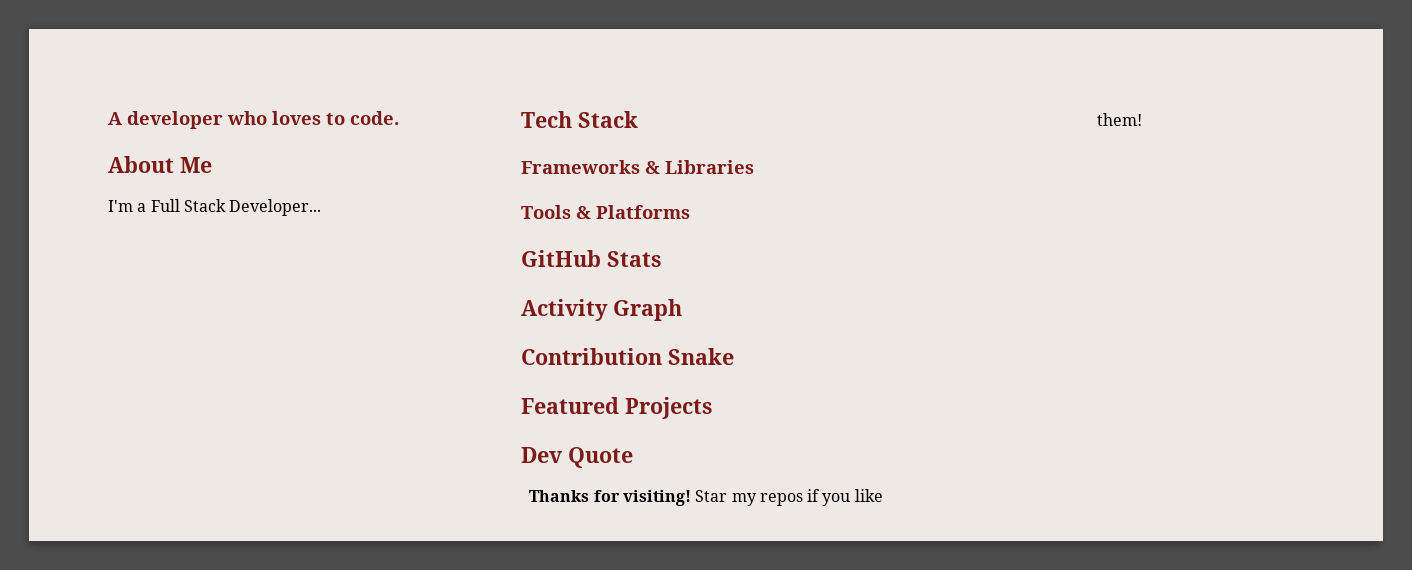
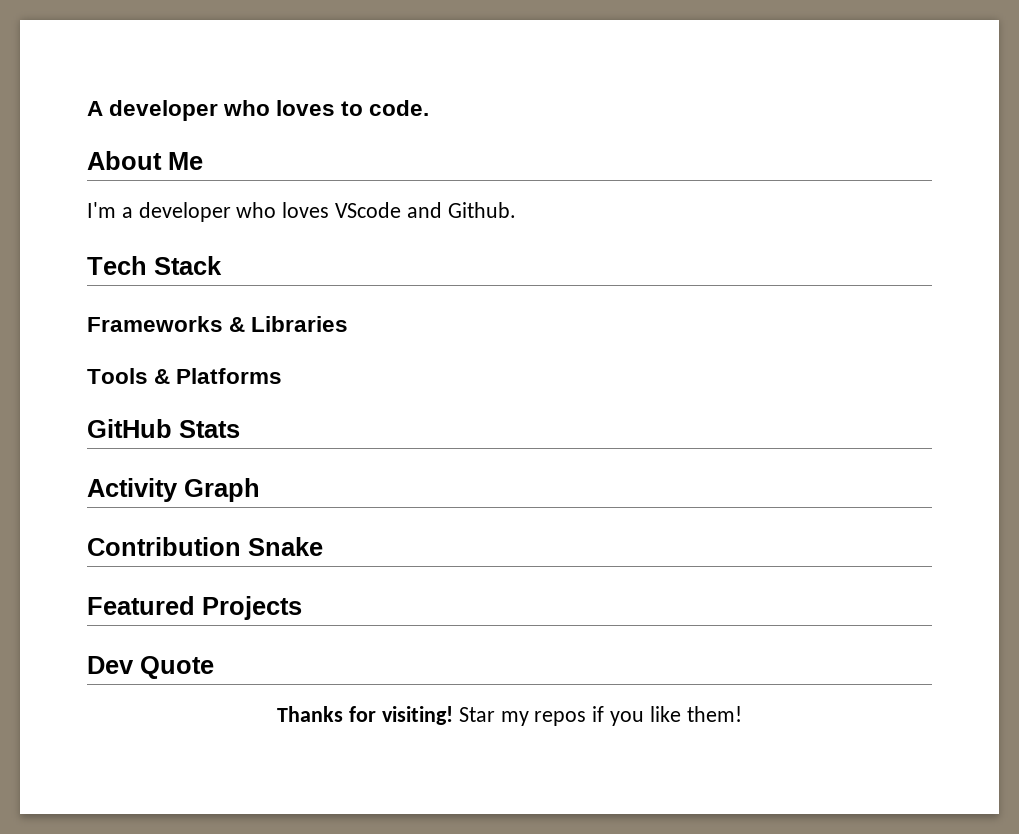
- I'm a Full Stack Developer...
+ I'm a developer who loves VScode and Github.

